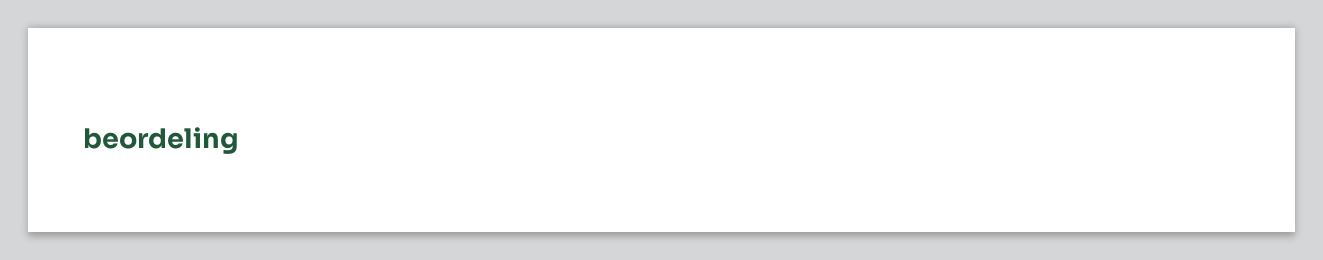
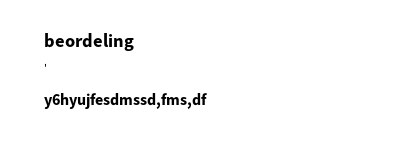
+ '
+ y6hyujfesdmssd,fms,df

